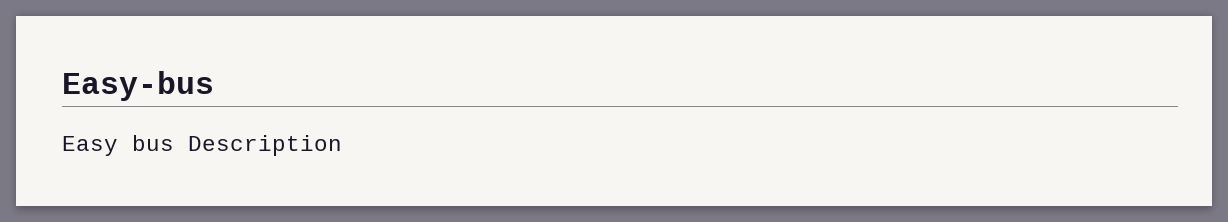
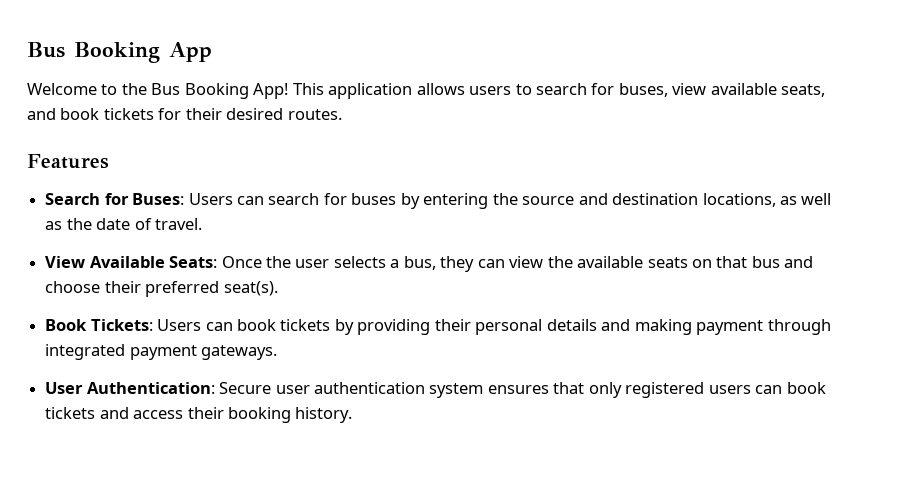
- Easy-bus
- Easy bus Description
+ Bus Booking App
+ Welcome to the Bus Booking App! This application allows users to search for buses, view available seats, and book tickets for their desired routes.
+ Features
+ Search for Buses: Users can search for buses by entering the source and destination locations, as well as the date of travel.
+ View Available Seats: Once the user selects a bus, they can view the available seats on that bus and choose their preferred seat(s).
+ Book Tickets: Users can book tickets by providing their personal details and making payment through integrated payment gateways.
+ User Authentication: Secure user authentication system ensures that only registered users can book tickets and access their booking history.

